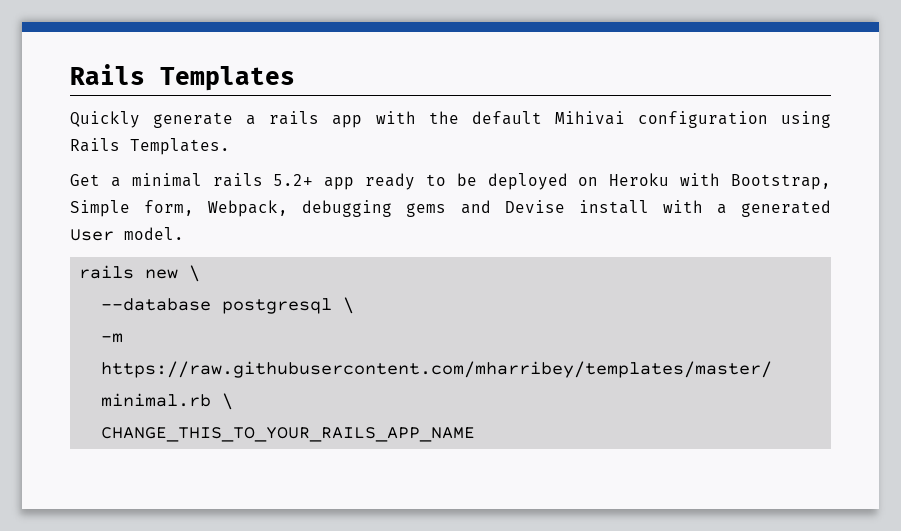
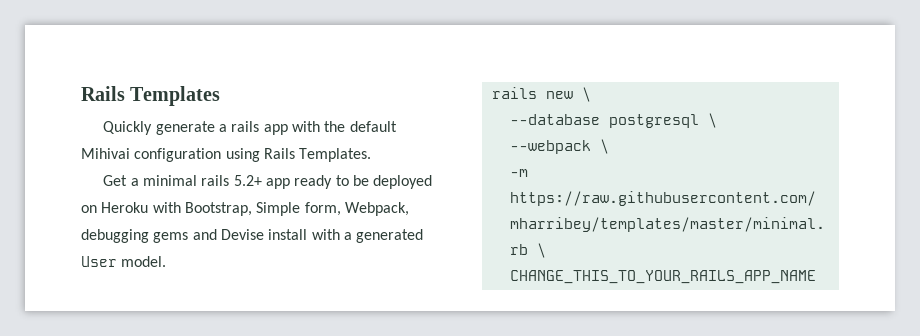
+ --webpack \

